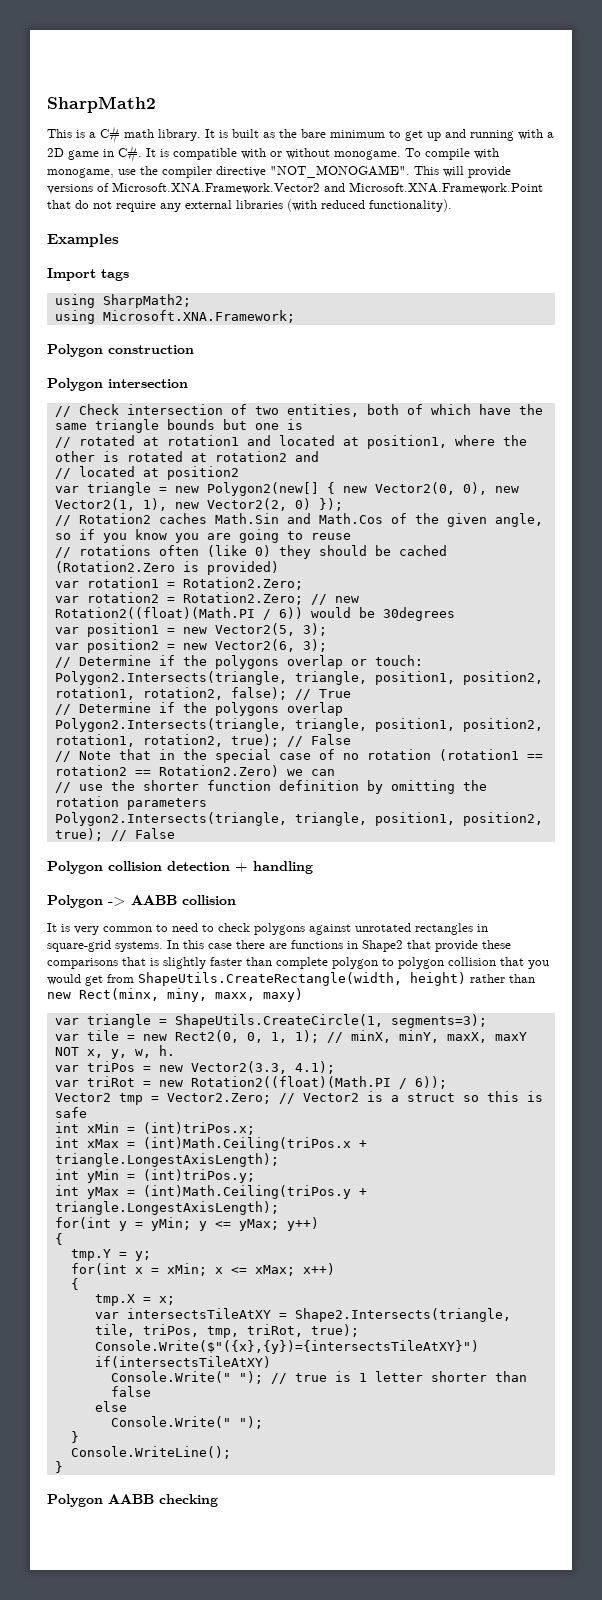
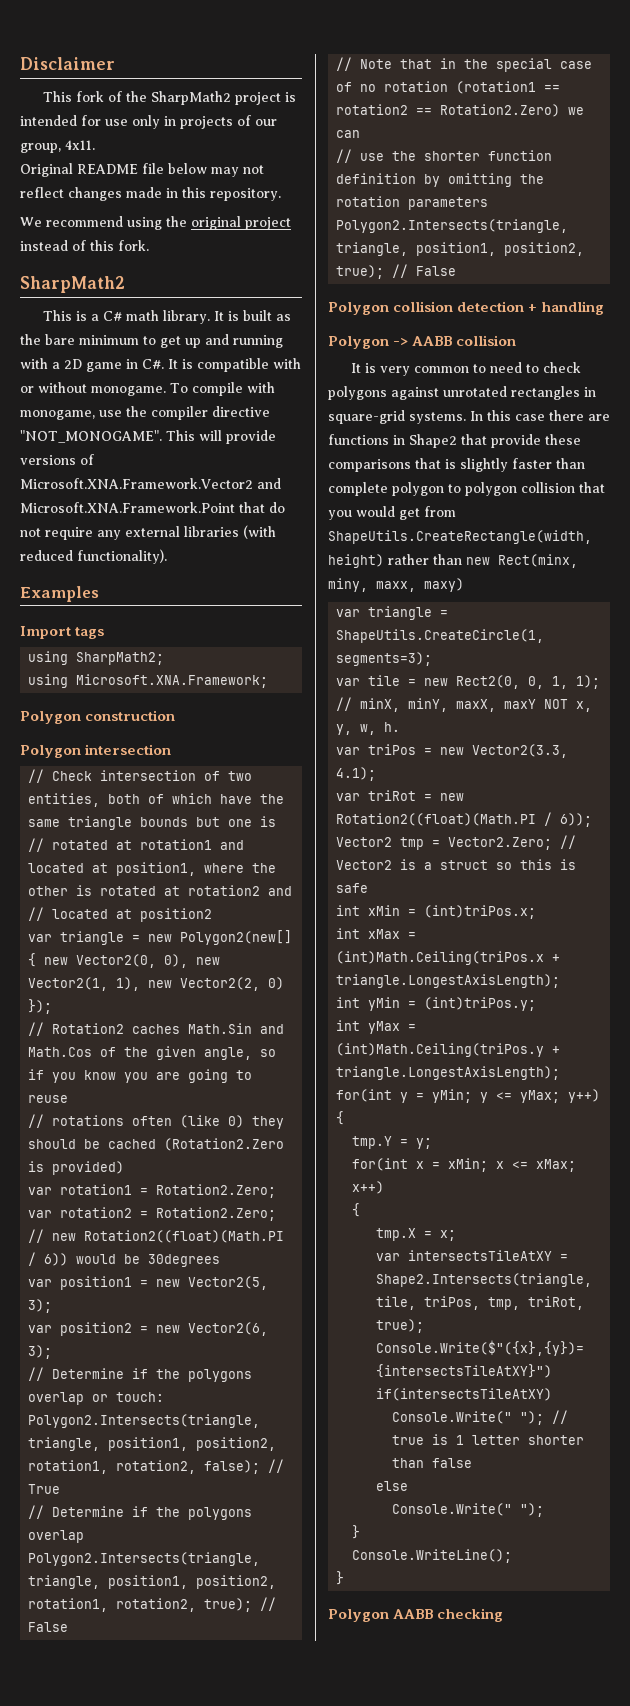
+ Disclaimer
+ This fork of the SharpMath2 project is intended for use only in projects of our group, 4x11.
+ Original README file below may not reflect changes made in this repository.
+ We recommend using the original project instead of this fork.

